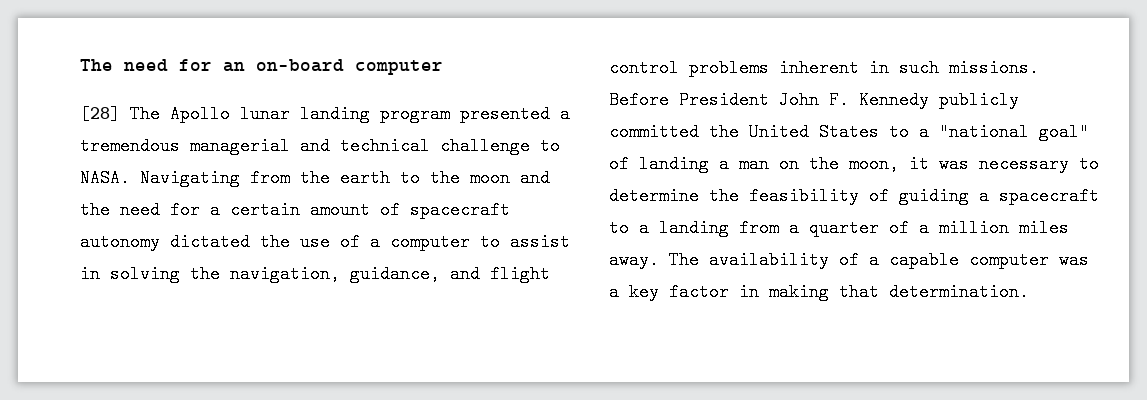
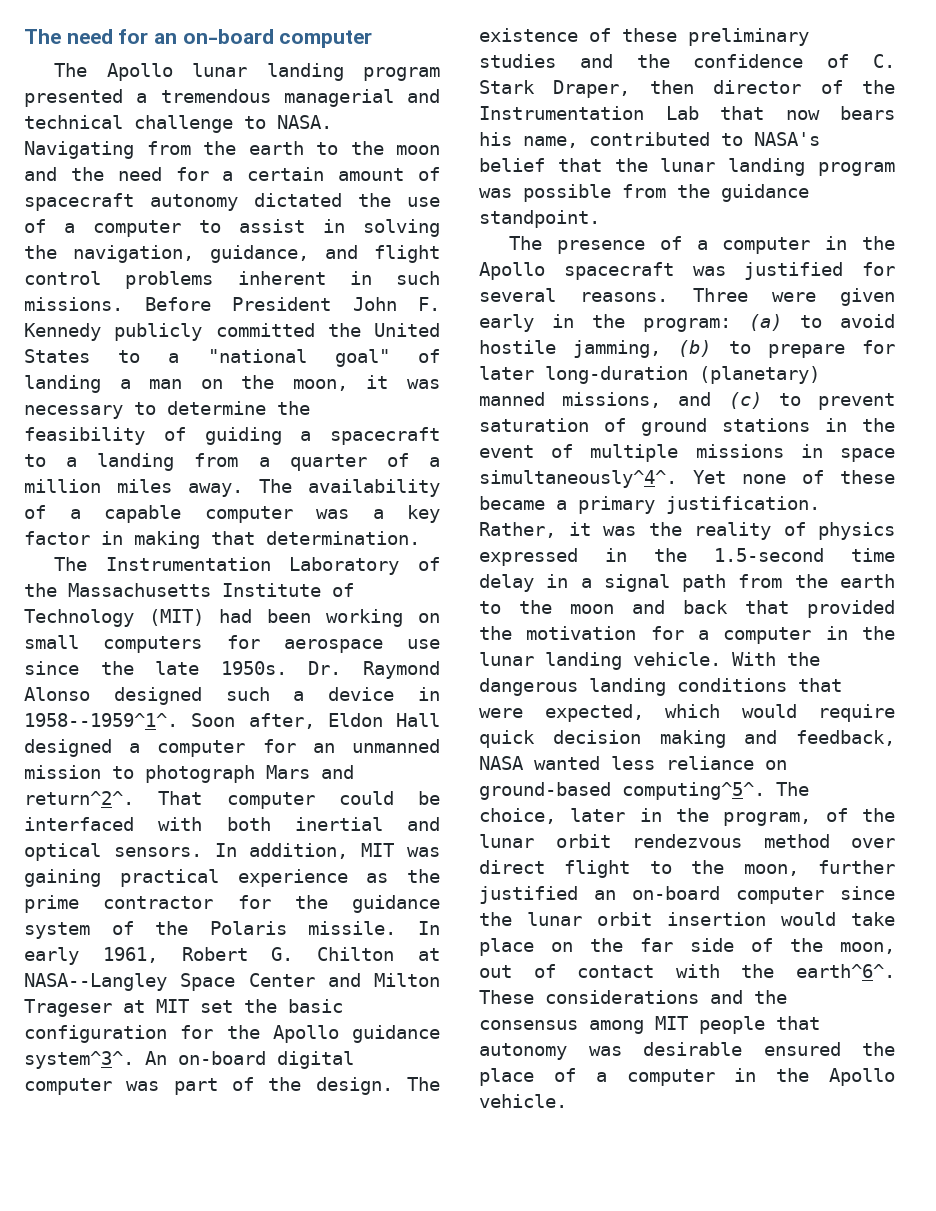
- [28] The Apollo lunar landing program presented a tremendous managerial and technical challenge to NASA.
+ The Apollo lunar landing program presented a tremendous managerial and technical challenge to NASA.
+ The Instrumentation Laboratory of the Massachusetts Institute of Technology (MIT) had been working on small computers for aerospace use since the late 1950s. Dr. Raymond Alonso designed such a device in 1958--1959^1^. Soon after, Eldon Hall designed a computer for an unmanned mission to photograph Mars and return^2^. That computer could be interfaced with both inertial and optical sensors. In addition, MIT was gaining practical experience as the prime contractor for the guidance system of the Polaris missile. In early 1961, Robert G. Chilton at NASA--Langley Space Center and Milton Trageser at MIT set the basic configuration for the Apollo guidance system^3^. An on-board digital computer was part of the design. The existence of these preliminary studies and the confidence of C. Stark Draper, then director of the Instrumentation Lab that now bears his name, contributed to NASA's belief that the lunar landing program was possible from the guidance standpoint.
+ The presence of a computer in the Apollo spacecraft was justified for several reasons. Three were given early in the program: (a) to avoid hostile jamming, (b) to prepare for later long-duration (planetary) manned missions, and (c) to prevent saturation of ground stations in the event of multiple missions in space simultaneously^4^. Yet none of these became a primary justification. Rather, it was the reality of physics expressed in the 1.5-second time delay in a signal path from the earth to the moon and back that provided the motivation for a computer in the lunar landing vehicle. With the dangerous landing conditions that were expected, which would require quick decision making and feedback, NASA wanted less reliance on ground-based computing^5^. The choice, later in the program, of the lunar orbit rendezvous method over direct flight to the moon, further justified an on-board computer since the lunar orbit insertion would take place on the far side of the moon, out of contact with the earth^6^. These considerations and the consensus among MIT people that autonomy was desirable ensured the place of a computer in the Apollo vehicle.

